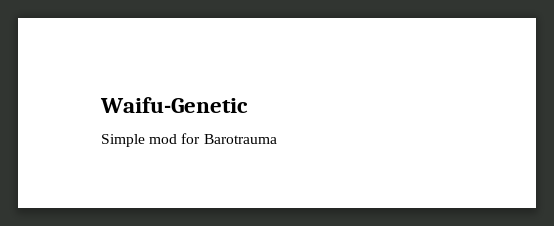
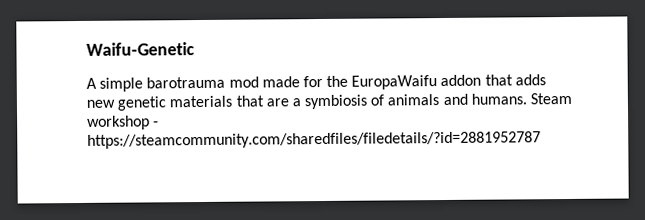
- Simple mod for Barotrauma
+ A simple barotrauma mod made for the EuropaWaifu addon that adds new genetic materials that are a symbiosis of animals and humans. Steam workshop - https://steamcommunity.com/sharedfiles/filedetails/?id=2881952787

